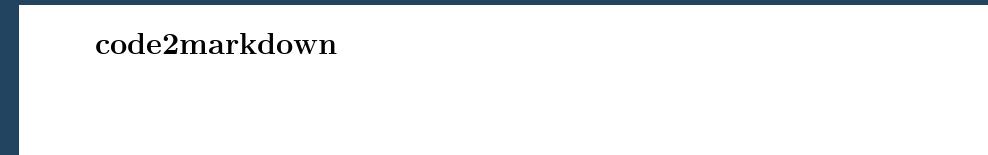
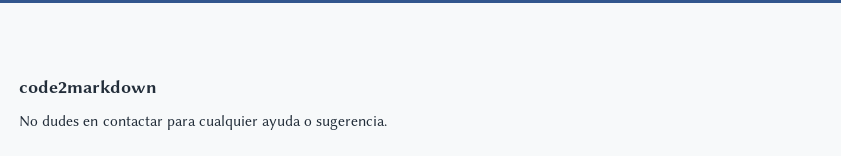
+ No dudes en contactar para cualquier ayuda o sugerencia.

